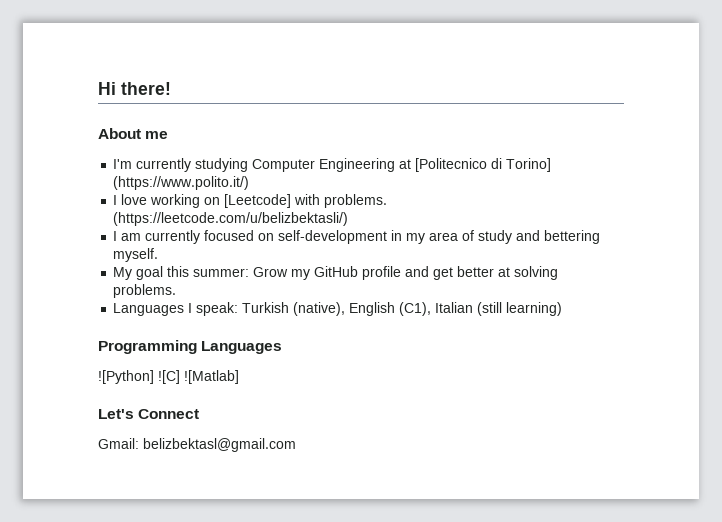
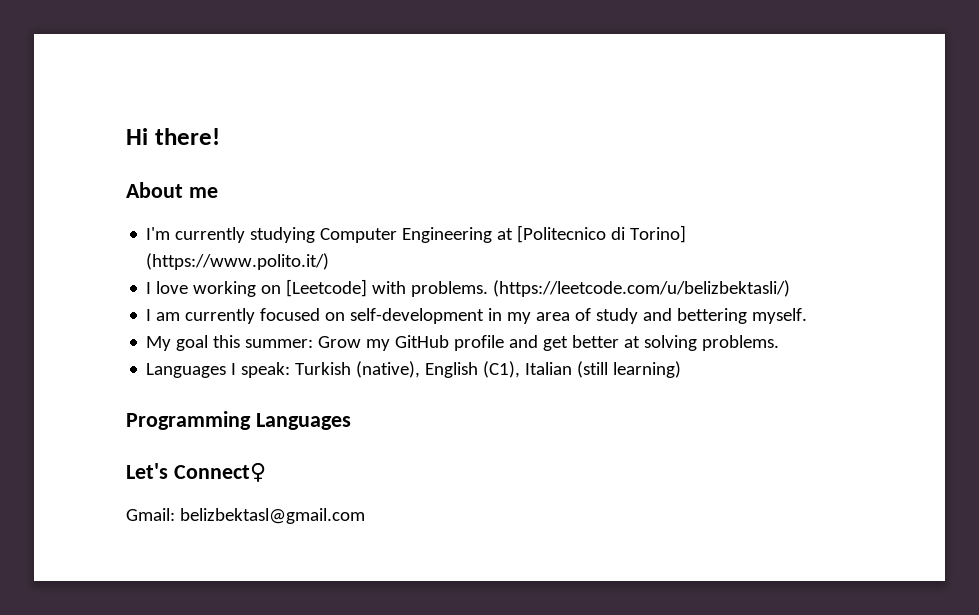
- ![Python] ![C] ![Matlab]
- Let's Connect
+ Let's Connect♀

